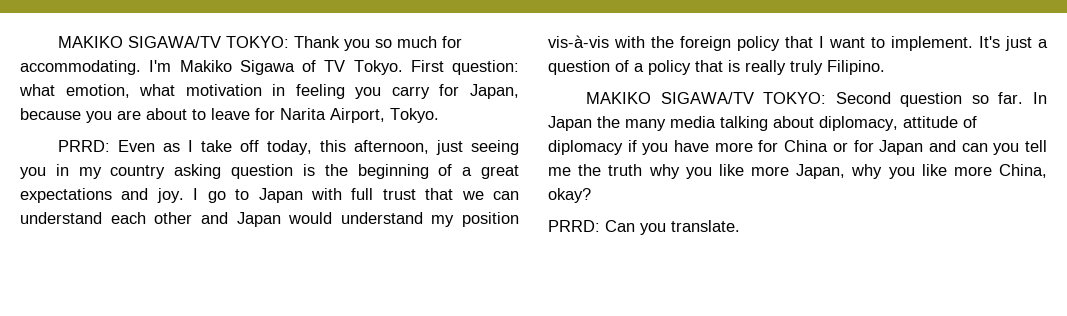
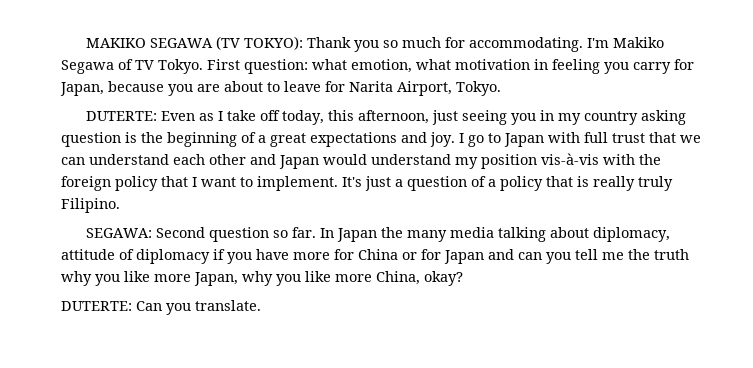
- MAKIKO SIGAWA/TV TOKYO: Thank you so much for accommodating.
+ MAKIKO SEGAWA (TV TOKYO): Thank you so much for accommodating.
- I'm Makiko Sigawa of TV Tokyo.
+ I'm Makiko Segawa of TV Tokyo.
- PRRD: Even as I take off today, this afternoon, just seeing you in my country asking question is the beginning of a great expectations and joy.
+ DUTERTE: Even as I take off today, this afternoon, just seeing you in my country asking question is the beginning of a great expectations and joy.
- MAKIKO SIGAWA/TV TOKYO: Second question so far.
+ SEGAWA: Second question so far.
- PRRD: Can you translate.
+ DUTERTE: Can you translate.

